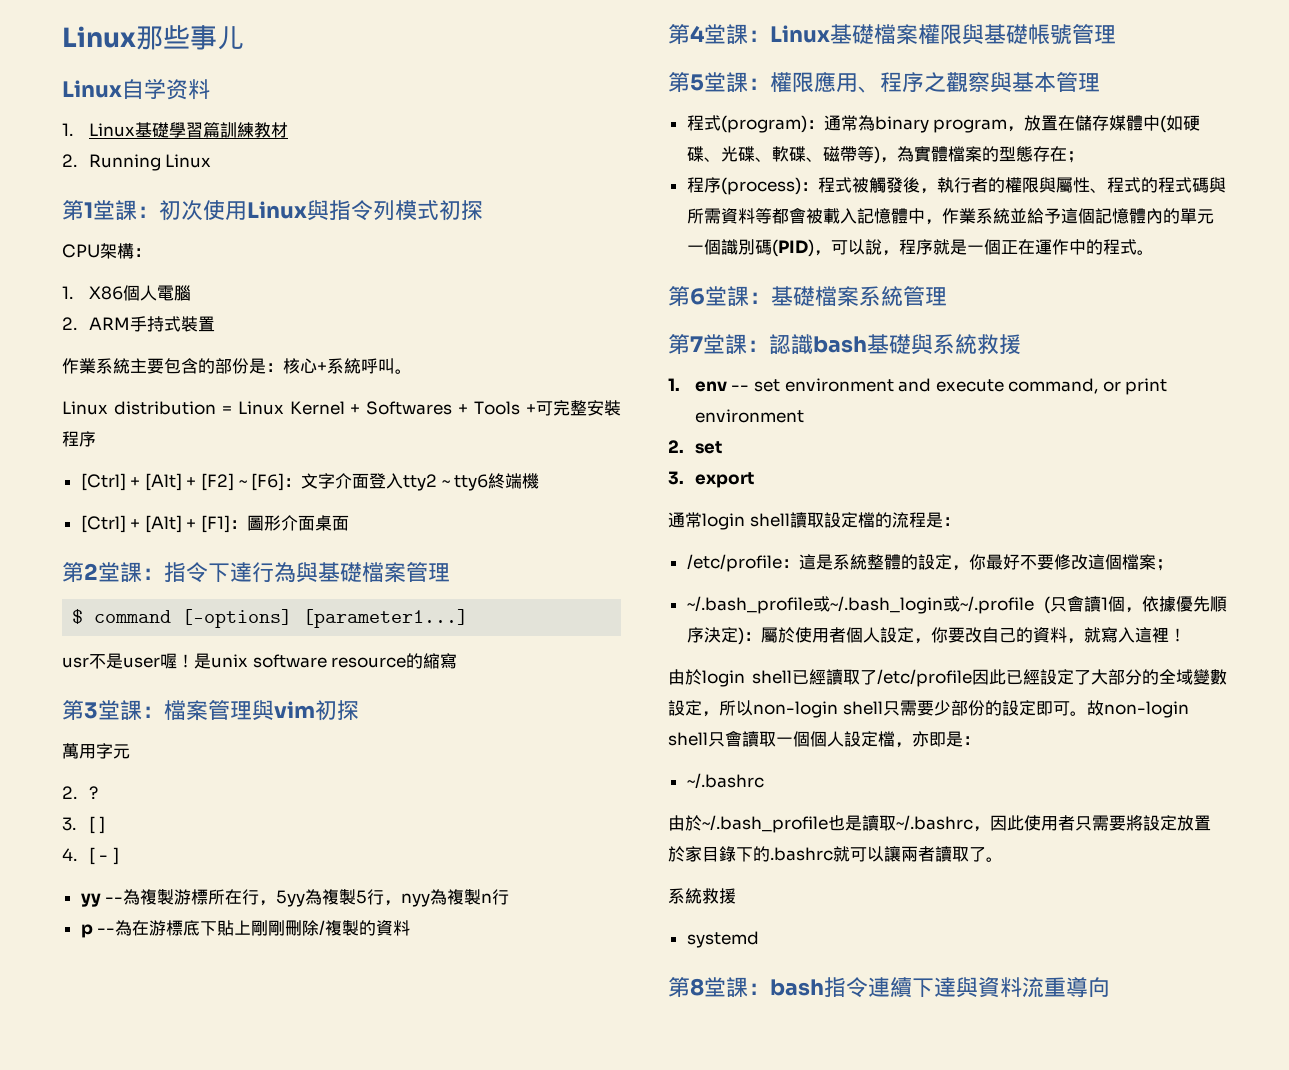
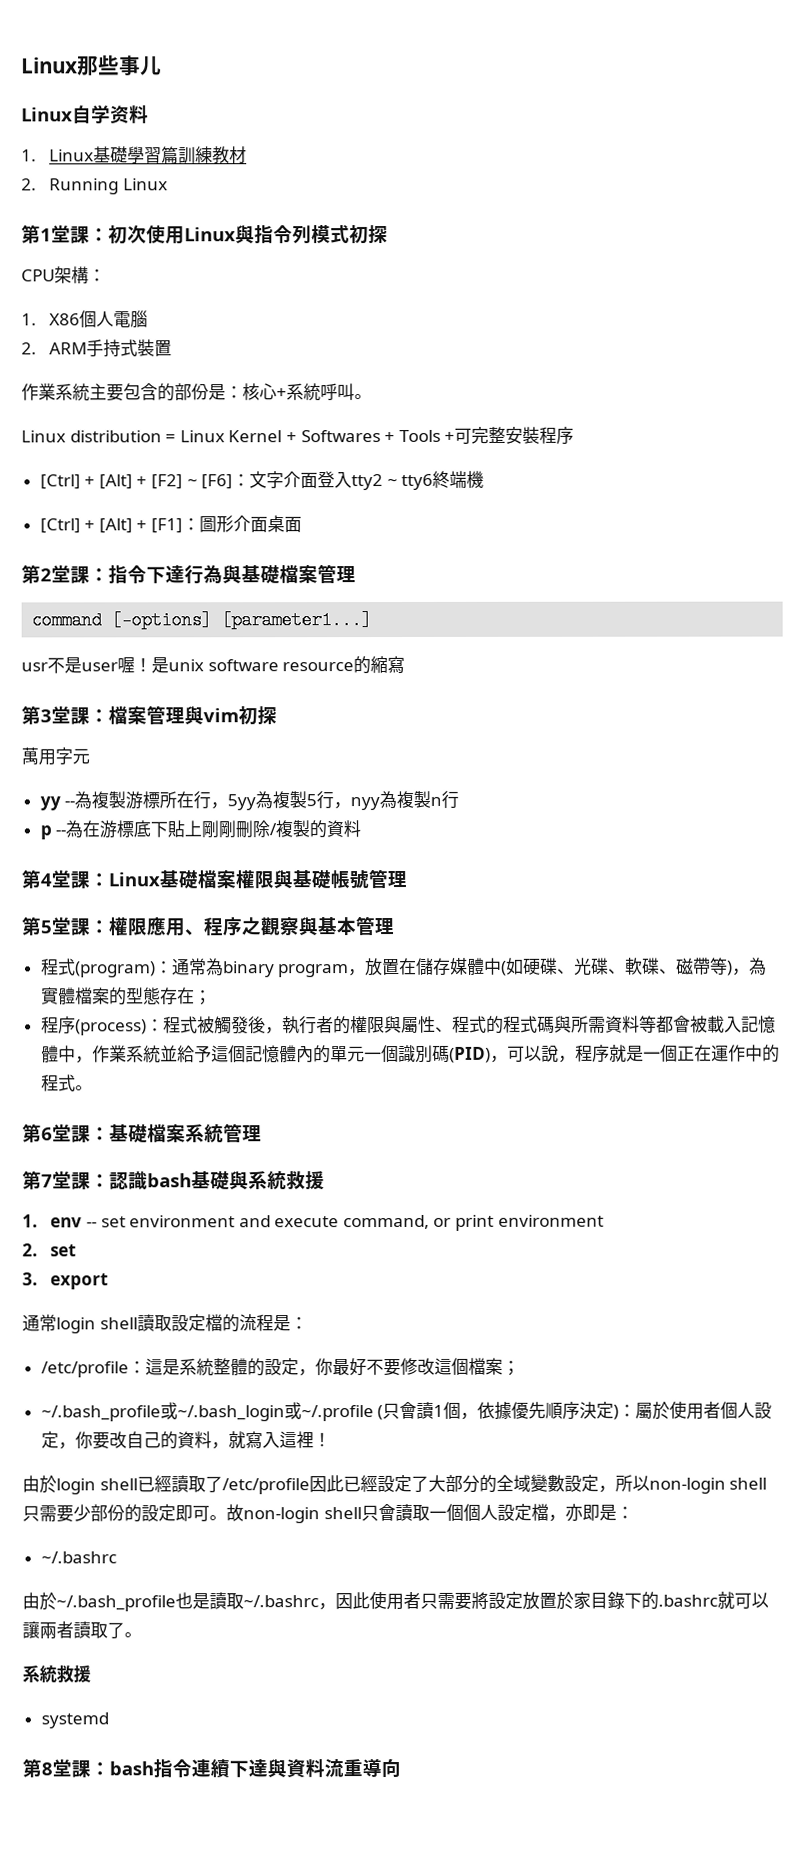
- $ command [-options] [parameter1...]
+ command [-options] [parameter1...]
- 2. ?
- 3. [ ]
- 4. [ - ]

